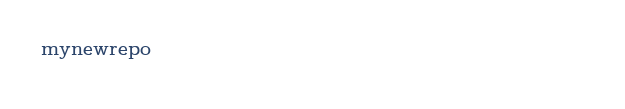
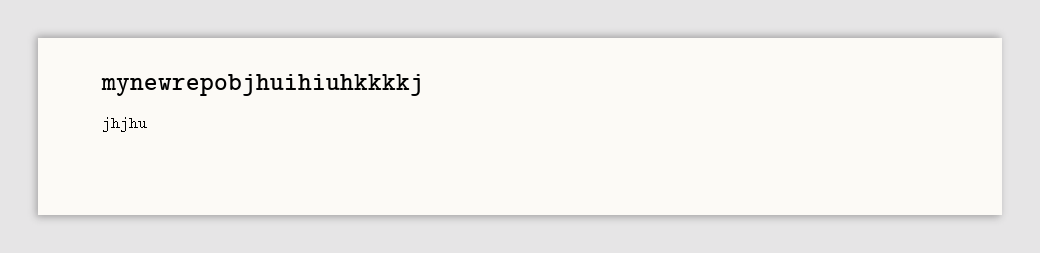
- mynewrepo
+ mynewrepobjhuihiuhkkkkj
+ jhjhu

